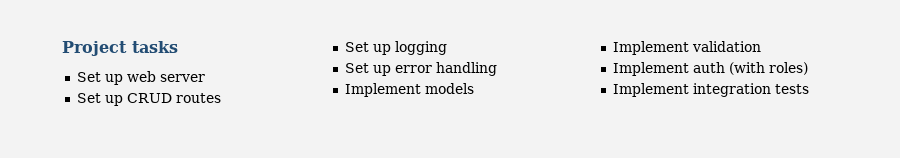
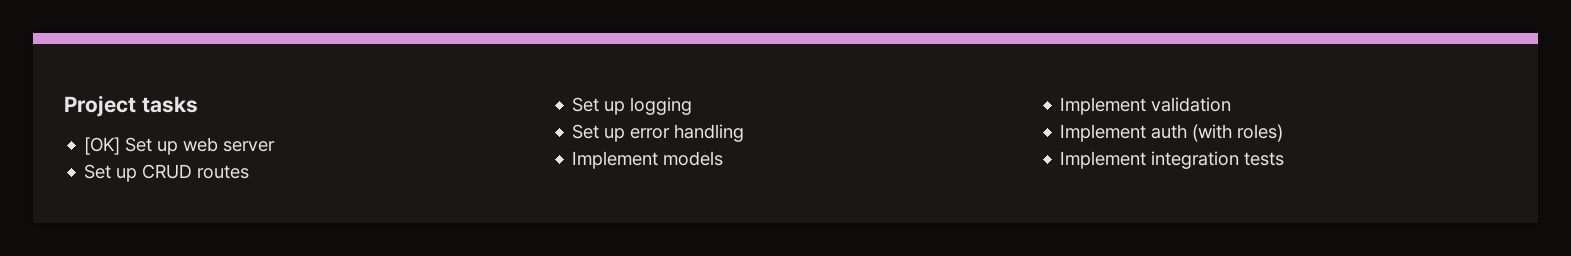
- Set up web server
+ [OK] Set up web server

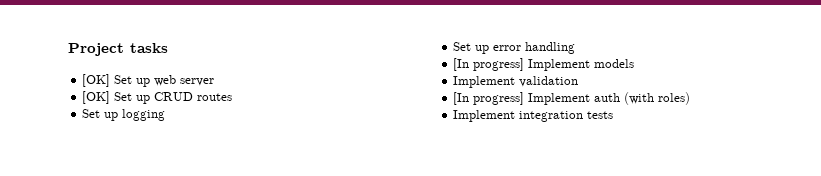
- Set up CRUD routes
+ [OK] Set up CRUD routes
- Implement models
+ [In progress] Implement models
- Implement auth (with roles)
+ [In progress] Implement auth (with roles)

